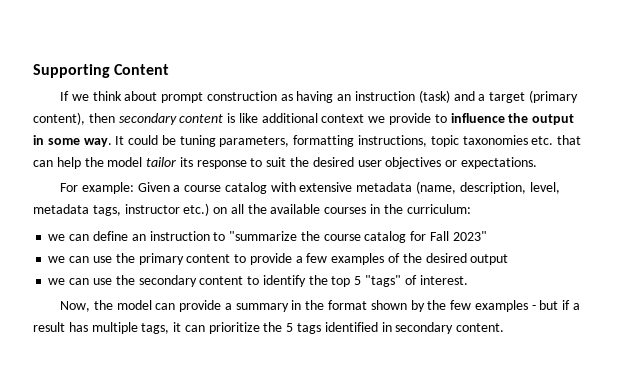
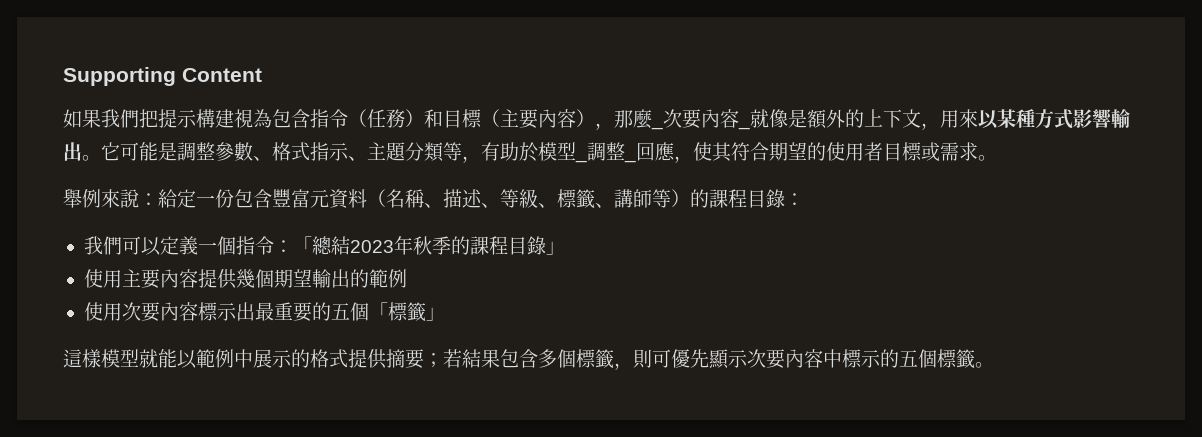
- If we think about prompt construction as having an instruction (task) and a target (primary content), then secondary content is like additional context we provide to influence the output in some way. It could be tuning parameters, formatting instructions, topic taxonomies etc. that can help the model tailor its response to suit the desired user objectives or expectations.
- For example: Given a course catalog with extensive metadata (name, description, level, metadata tags, instructor etc.) on all the available courses in the curriculum:
- we can define an instruction to "summarize the course catalog for Fall 2023"
- we can use the primary content to provide a few examples of the desired output
- we can use the secondary content to identify the top 5 "tags" of interest.
- Now, the model can provide a summary in the format shown by the few examples - but if a result has multiple tags, it can prioritize the 5 tags identified in secondary content.
+ 如果我們把提示構建視為包含指令（任務）和目標（主要內容），那麼_次要內容_就像是額外的上下文，用來以某種方式影響輸出。它可能是調整參數、格式指示、主題分類等，有助於模型_調整_回應，使其符合期望的使用者目標或需求。
+ 舉例來說：給定一份包含豐富元資料（名稱、描述、等級、標籤、講師等）的課程目錄：
+ 我們可以定義一個指令：「總結2023年秋季的課程目錄」
+ 使用主要內容提供幾個期望輸出的範例
+ 使用次要內容標示出最重要的五個「標籤」
+ 這樣模型就能以範例中展示的格式提供摘要；若結果包含多個標籤，則可優先顯示次要內容中標示的五個標籤。

